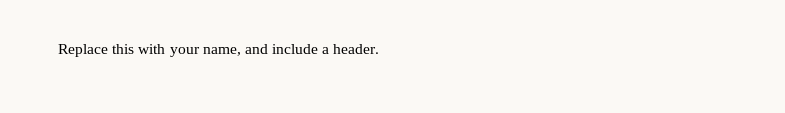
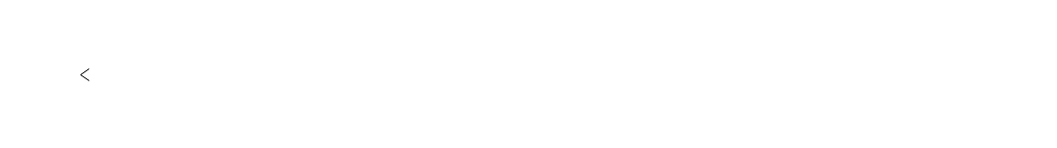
- Replace this with your name, and include a header.
+ <

